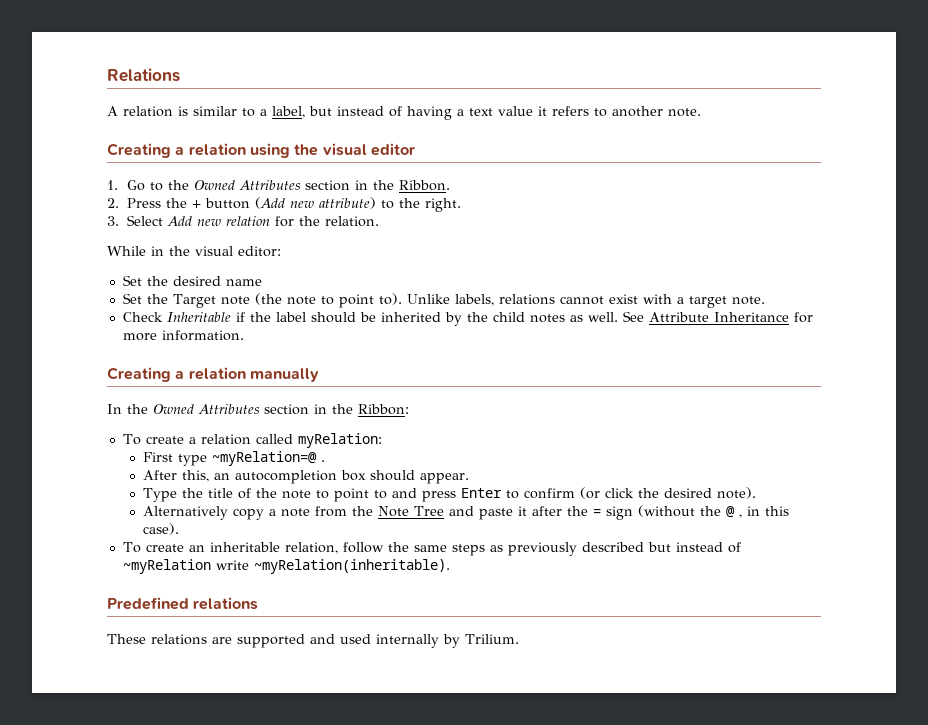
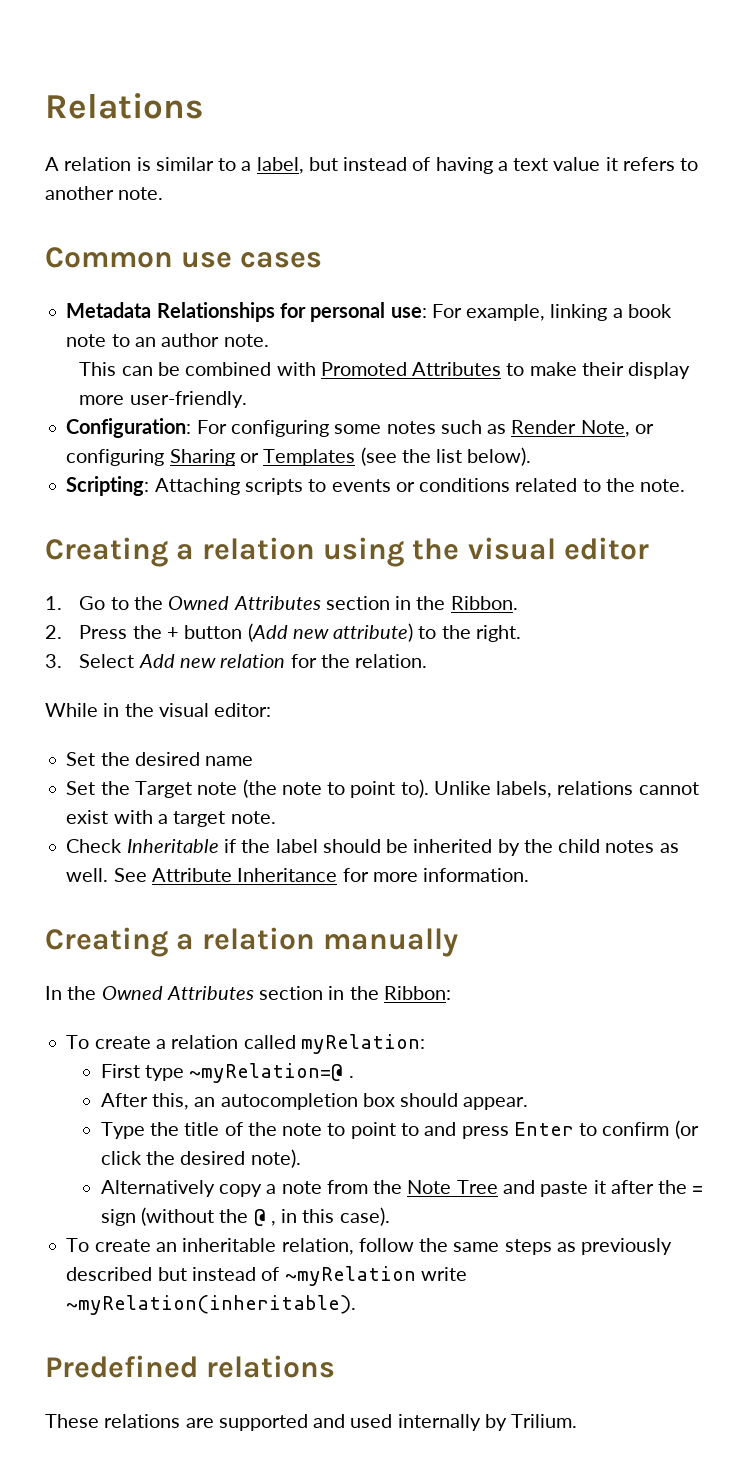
+ Common use cases
+ Metadata Relationships for personal use: For example, linking a book note to an author note.
+ This can be combined with Promoted Attributes to make their display more user-friendly.
+ Configuration: For configuring some notes such as Render Note, or configuring Sharing or Templates (see the list below).
+ Scripting: Attaching scripts to events or conditions related to the note.

